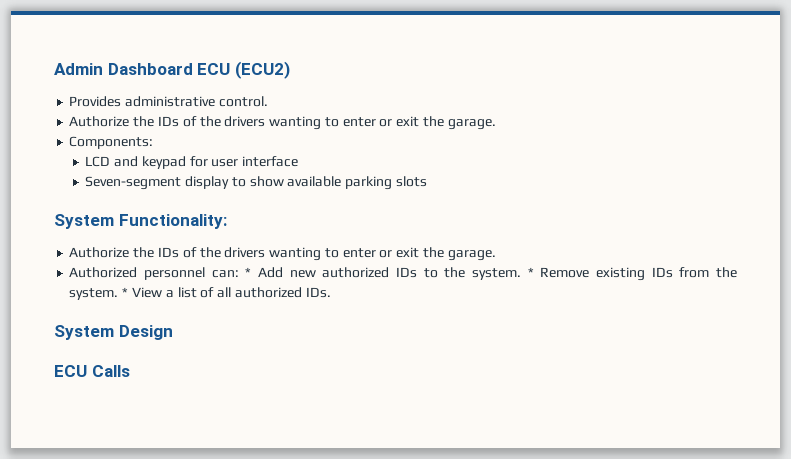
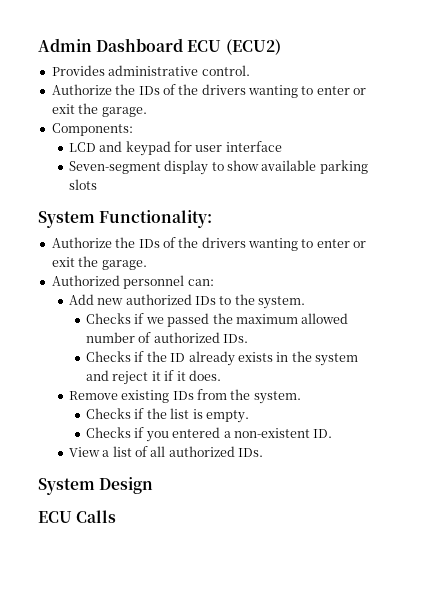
- Authorized personnel can: * Add new authorized IDs to the system. * Remove existing IDs from the system. * View a list of all authorized IDs.
+ Authorized personnel can:
+ Add new authorized IDs to the system.
+ Checks if we passed the maximum allowed number of authorized IDs.
+ Checks if the ID already exists in the system and reject it if it does.
+ Remove existing IDs from the system.
+ Checks if the list is empty.
+ Checks if you entered a non-existent ID.
+ View a list of all authorized IDs.

